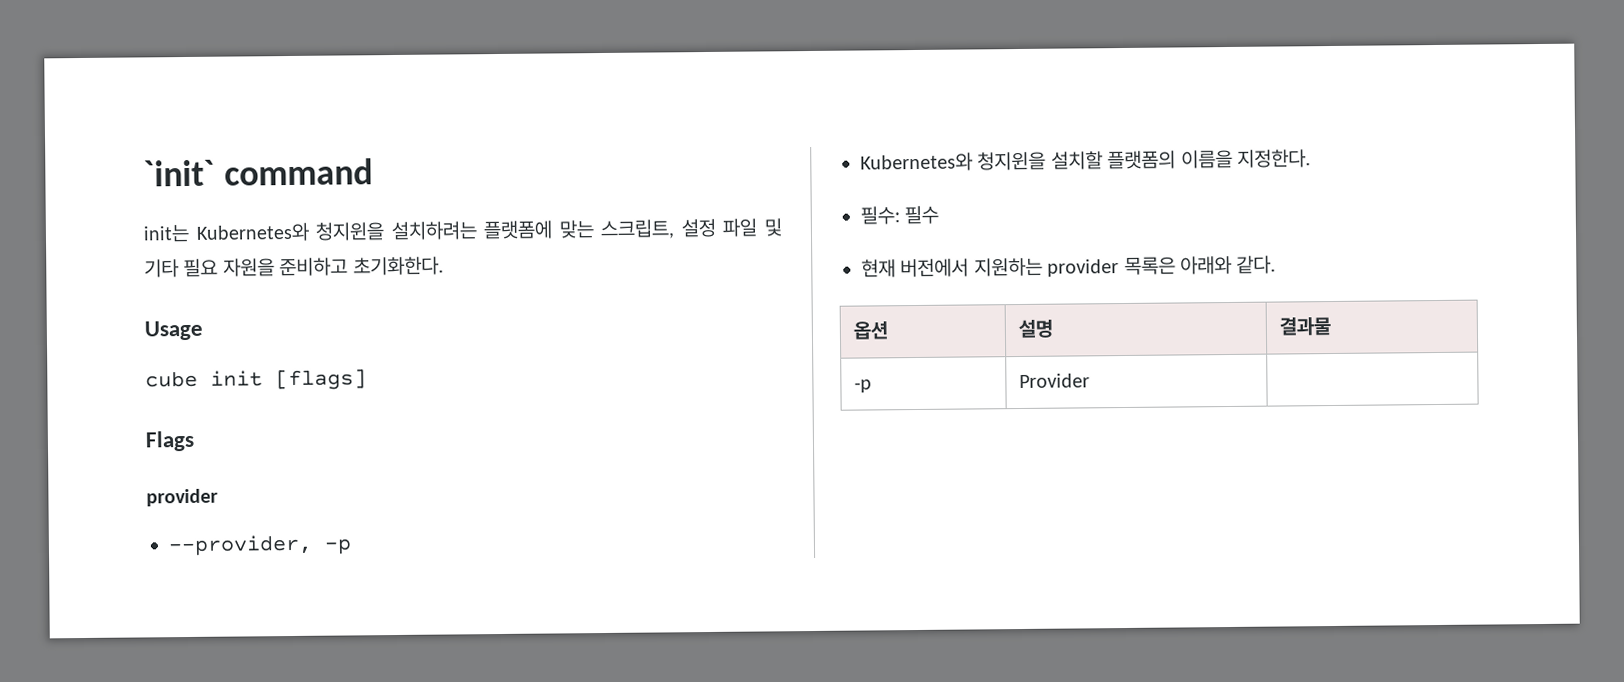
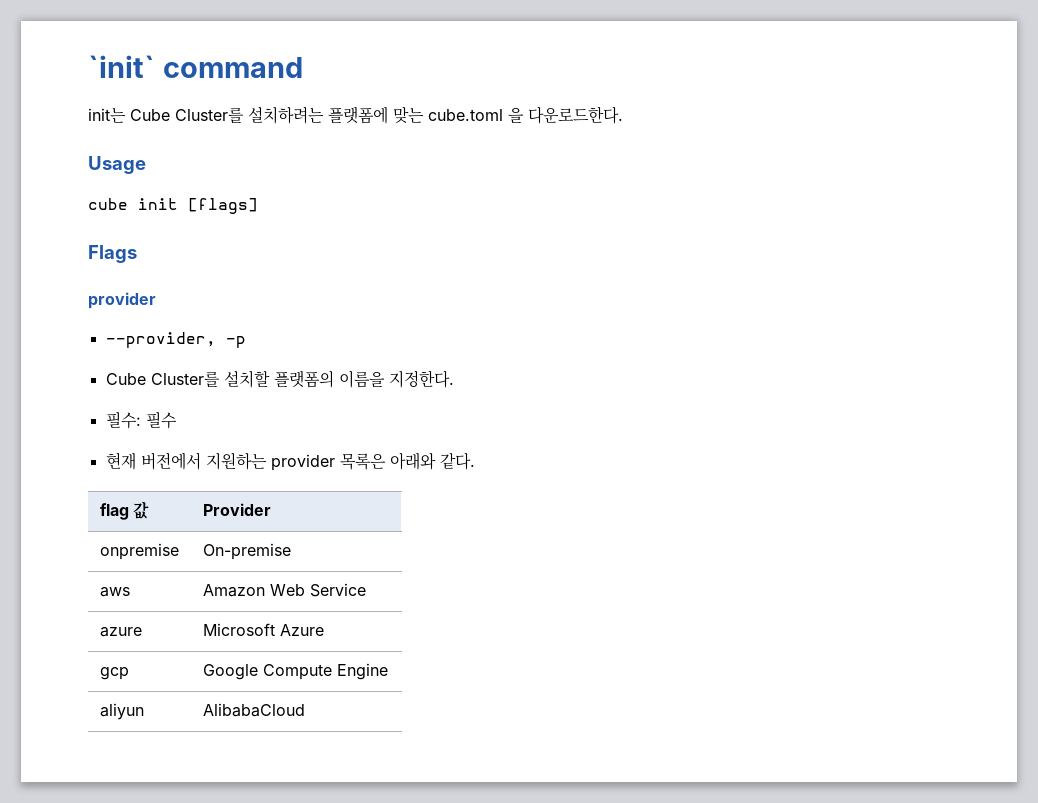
- init는 Kubernetes와 청지윈을 설치하려는 플랫폼에 맞는 스크립트, 설정 파일 및 기타 필요 자원을 준비하고 초기화한다.
+ init는 Cube Cluster를 설치하려는 플랫폼에 맞는 cube.toml 을 다운로드한다.
- Kubernetes와 청지윈을 설치할 플랫폼의 이름을 지정한다.
+ Cube Cluster를 설치할 플랫폼의 이름을 지정한다.
- 옵션 | 설명 | 결과물
- -p | Provider |
+ flag 값 | Provider
+ onpremise | On-premise
+ aws | Amazon Web Service
+ azure | Microsoft Azure
+ gcp | Google Compute Engine
+ aliyun | AlibabaCloud

